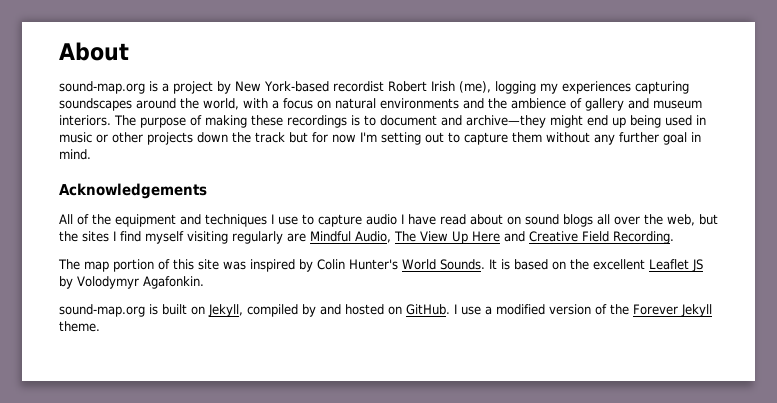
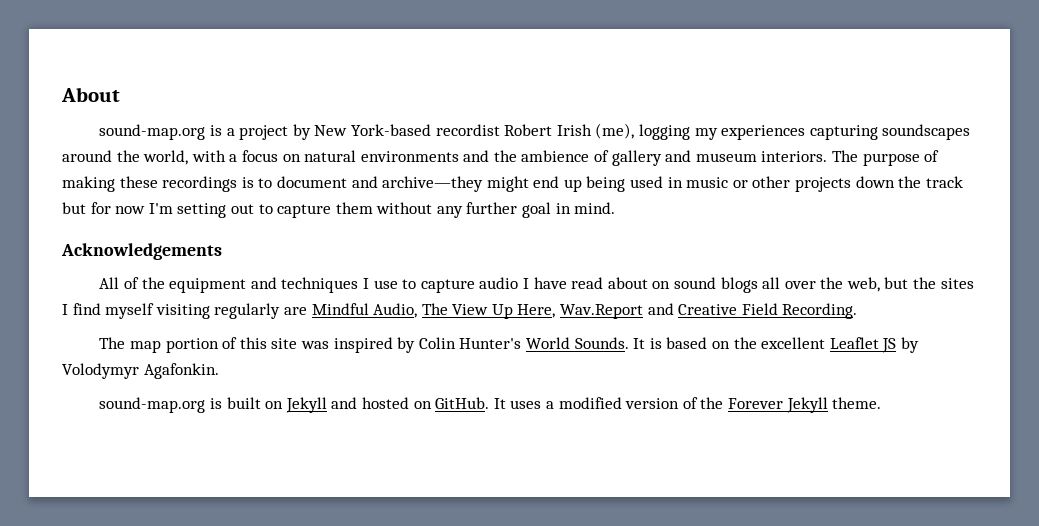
- All of the equipment and techniques I use to capture audio I have read about on sound blogs all over the web, but the sites I find myself visiting regularly are Mindful Audio, The View Up Here and Creative Field Recording.
+ All of the equipment and techniques I use to capture audio I have read about on sound blogs all over the web, but the sites I find myself visiting regularly are Mindful Audio, The View Up Here, Wav.Report and Creative Field Recording.
- sound-map.org is built on Jekyll, compiled by and hosted on GitHub.
+ sound-map.org is built on Jekyll and hosted on GitHub.
- I use a modified version of the Forever Jekyll theme.
+ It uses a modified version of the Forever Jekyll theme.

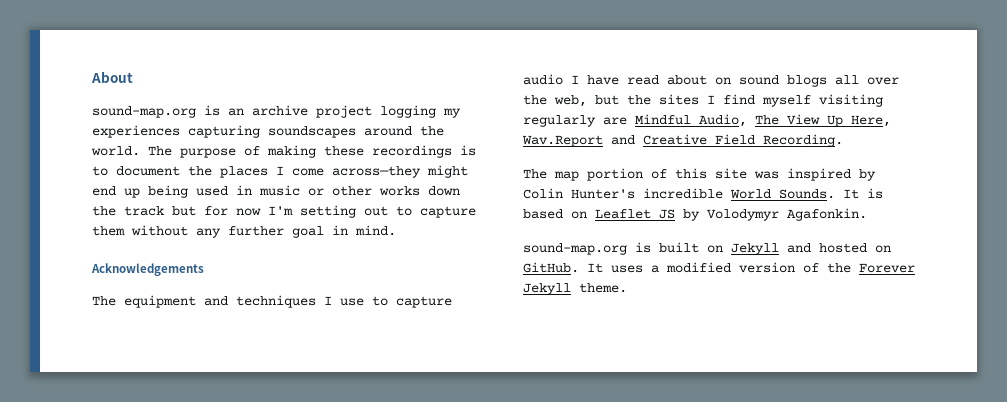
- sound-map.org is a project by New York-based recordist Robert Irish (me), logging my experiences capturing soundscapes around the world, with a focus on natural environments and the ambience of gallery and museum interiors.
+ sound-map.org is an archive project logging my experiences capturing soundscapes around the world.
- The purpose of making these recordings is to document and archive—they might end up being used in music or other projects down the track but for now I'm setting out to capture them without any further goal in mind.
+ The purpose of making these recordings is to document the places I come across—they might end up being used in music or other works down the track but for now I'm setting out to capture them without any further goal in mind.
- All of the equipment and techniques I use to capture audio I have read about on sound blogs all over the web, but the sites I find myself visiting regularly are Mindful Audio, The View Up Here, Wav.Report and Creative Field Recording.
+ The equipment and techniques I use to capture audio I have read about on sound blogs all over the web, but the sites I find myself visiting regularly are Mindful Audio, The View Up Here, Wav.Report and Creative Field Recording.
- The map portion of this site was inspired by Colin Hunter's World Sounds.
+ The map portion of this site was inspired by Colin Hunter's incredible World Sounds.
- It is based on the excellent Leaflet JS by Volodymyr Agafonkin.
+ It is based on Leaflet JS by Volodymyr Agafonkin.

